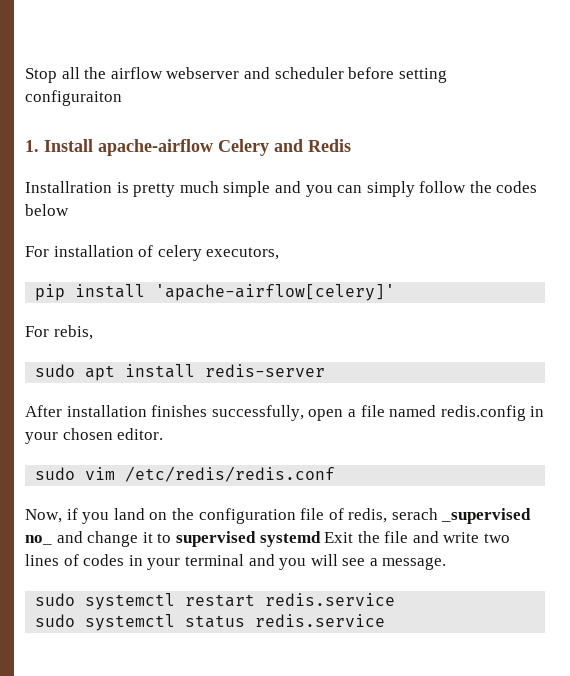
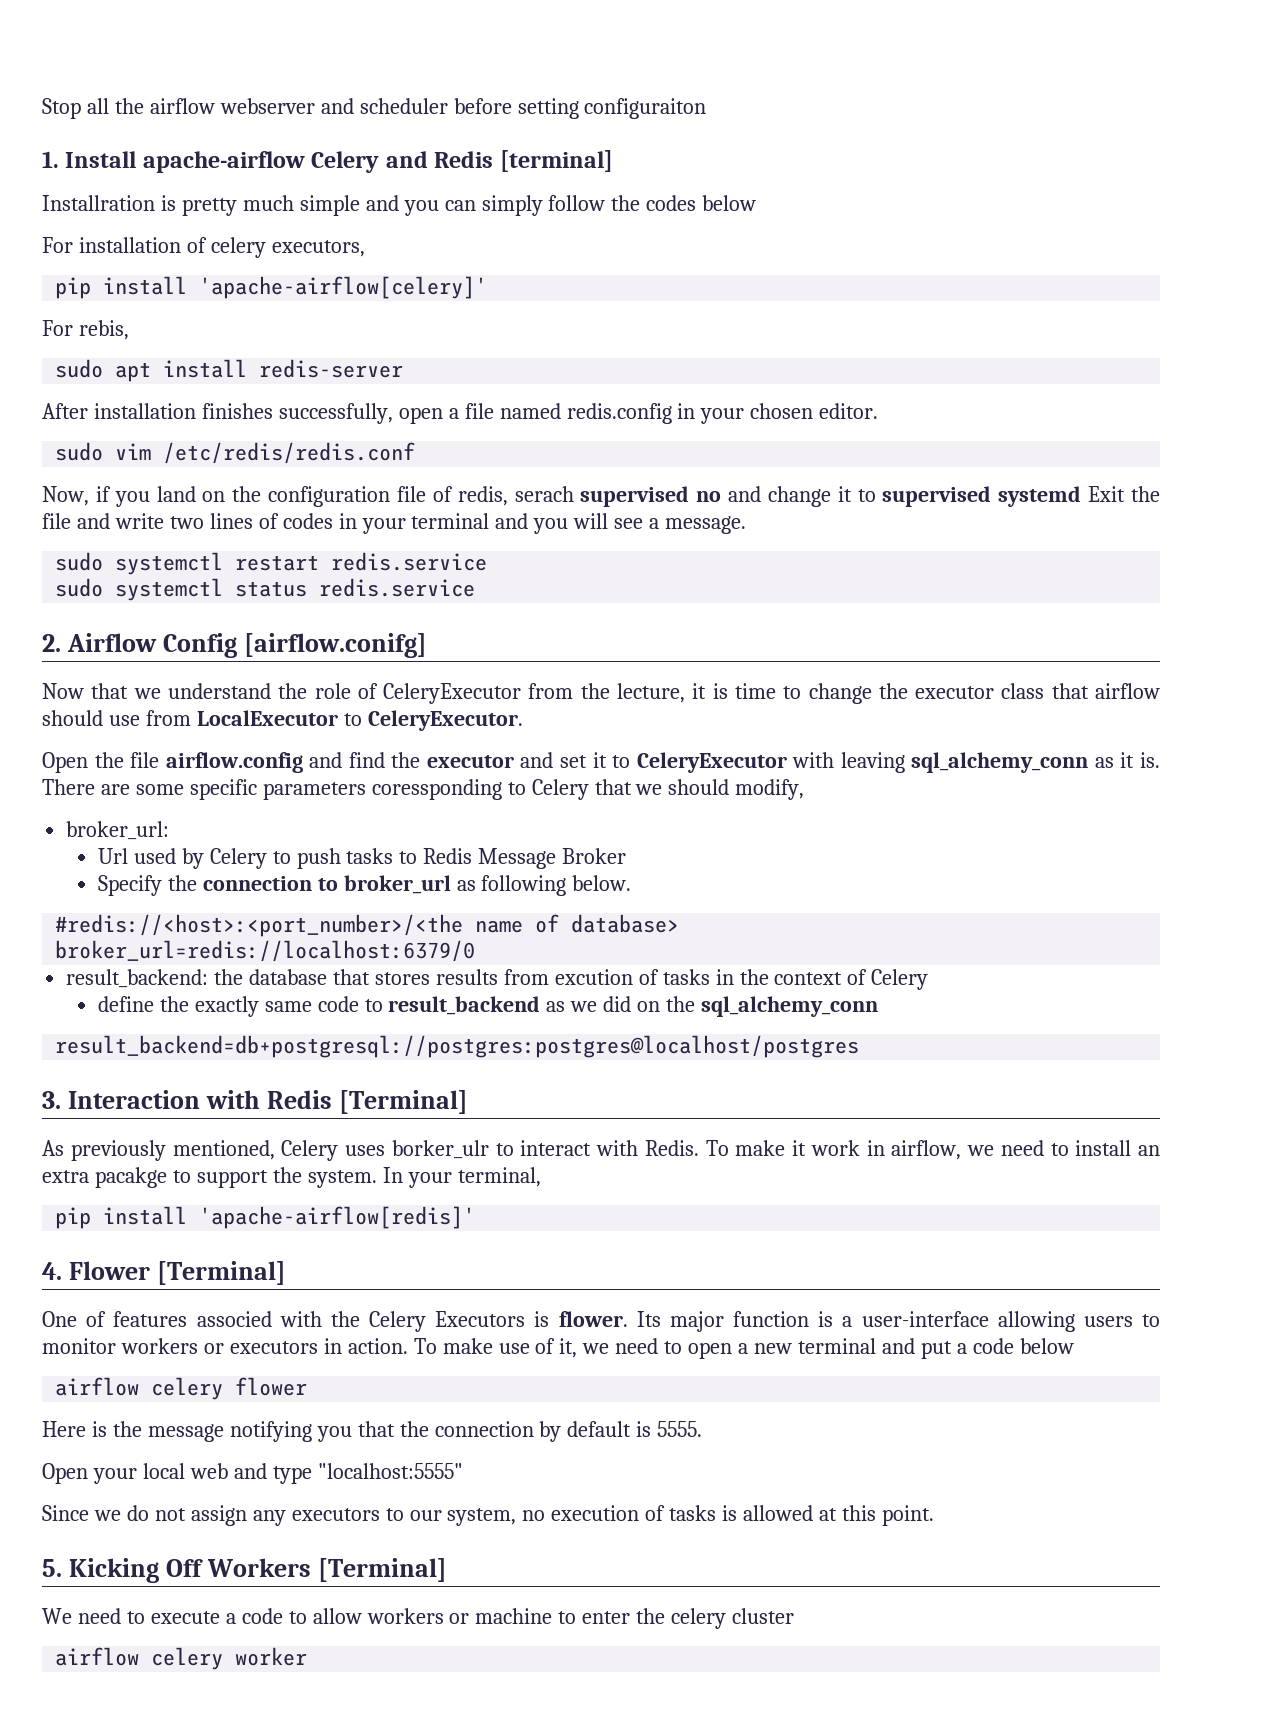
- 1. Install apache-airflow Celery and Redis
+ 1. Install apache-airflow Celery and Redis [terminal]
- Now, if you land on the configuration file of redis, serach _supervised no_ and change it to supervised systemd Exit the file and write two lines of codes in your terminal and you will see a message.
+ Now, if you land on the configuration file of redis, serach supervised no and change it to supervised systemd Exit the file and write two lines of codes in your terminal and you will see a message.
+ 2. Airflow Config [airflow.conifg]
+ Now that we understand the role of CeleryExecutor from the lecture, it is time to change the executor class that airflow should use from LocalExecutor to CeleryExecutor.
+ Open the file airflow.config and find the executor and set it to CeleryExecutor with leaving sql_alchemy_conn as it is. There are some specific parameters coressponding to Celery that we should modify,
+ broker_url:
+ Url used by Celery to push tasks to Redis Message Broker
+ Specify the connection to broker_url as following below.
+ #redis://<host>:<port_number>/<the name of database>
+ broker_url=redis://localhost:6379/0
+ result_backend: the database that stores results from excution of tasks in the context of Celery
+ define the exactly same code to result_backend as we did on the sql_alchemy_conn
+ result_backend=db+postgresql://postgres:postgres@localhost/postgres
+ 3. Interaction with Redis [Terminal]
+ As previously mentioned, Celery uses borker_ulr to interact with Redis. To make it work in airflow, we need to install an extra pacakge to support the system. In your terminal,
+ pip install 'apache-airflow[redis]'
+ 4. Flower [Terminal]
+ One of features associed with the Celery Executors is flower. Its major function is a user-interface allowing users to monitor workers or executors in action. To make use of it, we need to open a new terminal and put a code below
+ airflow celery flower
+ Here is the message notifying you that the connection by default is 5555.
+ Open your local web and type "localhost:5555"
+ Since we do not assign any executors to our system, no execution of tasks is allowed at this point.
+ 5. Kicking Off Workers [Terminal]
+ We need to execute a code to allow workers or machine to enter the celery cluster
+ airflow celery worker

